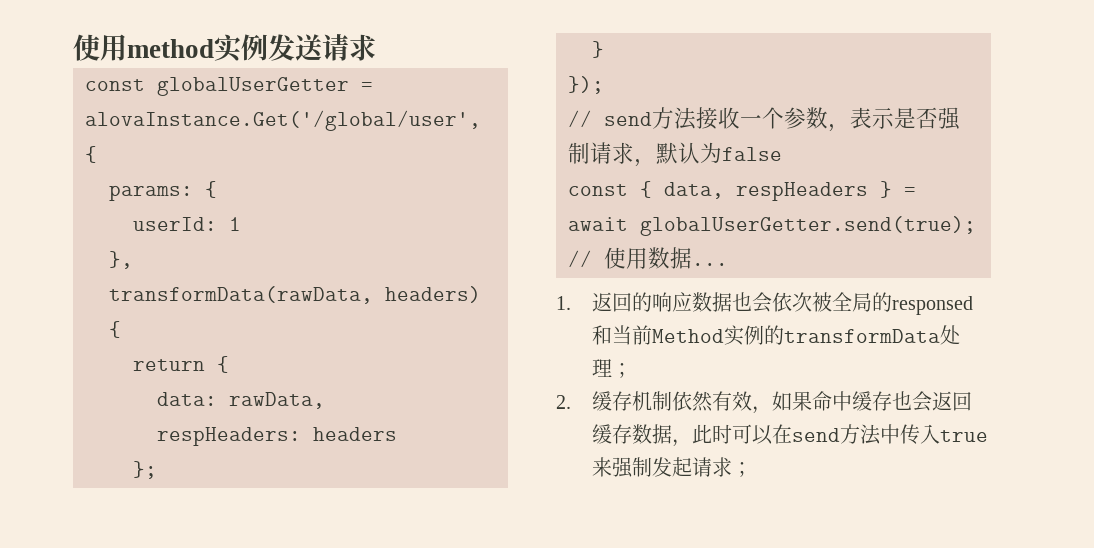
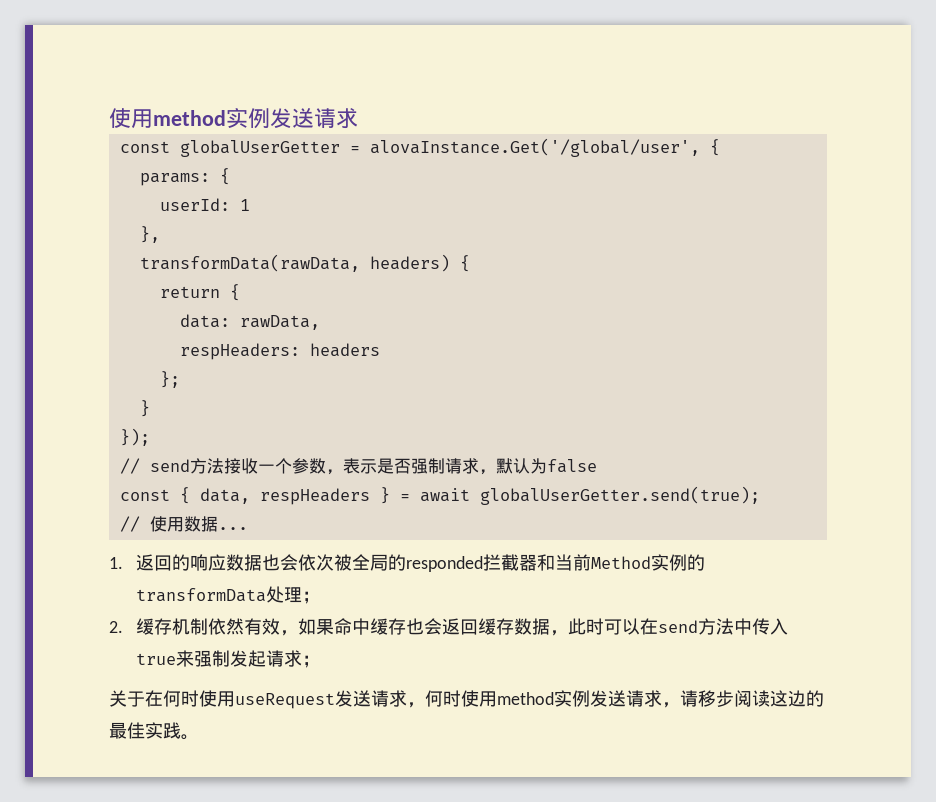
- 1.返回的响应数据也会依次被全局的responsed和当前Method实例的transformData处理；
+ 1.返回的响应数据也会依次被全局的responded拦截器和当前Method实例的transformData处理；
+ 关于在何时使用useRequest发送请求，何时使用method实例发送请求，请移步阅读这边的最佳实践。

